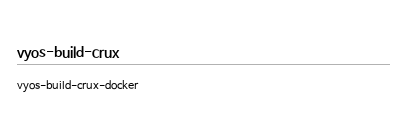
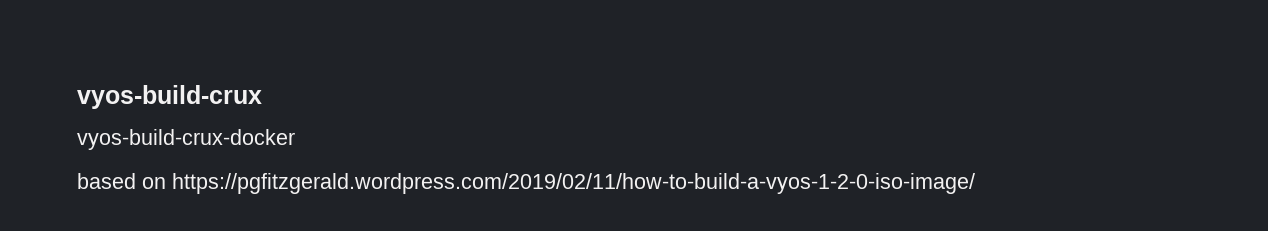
+ based on https://pgfitzgerald.wordpress.com/2019/02/11/how-to-build-a-vyos-1-2-0-iso-image/

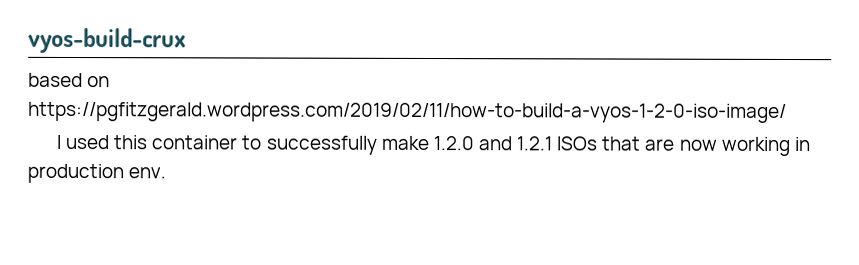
- vyos-build-crux-docker
+ I used this container to successfully make 1.2.0 and 1.2.1 ISOs that are now working in production env.

